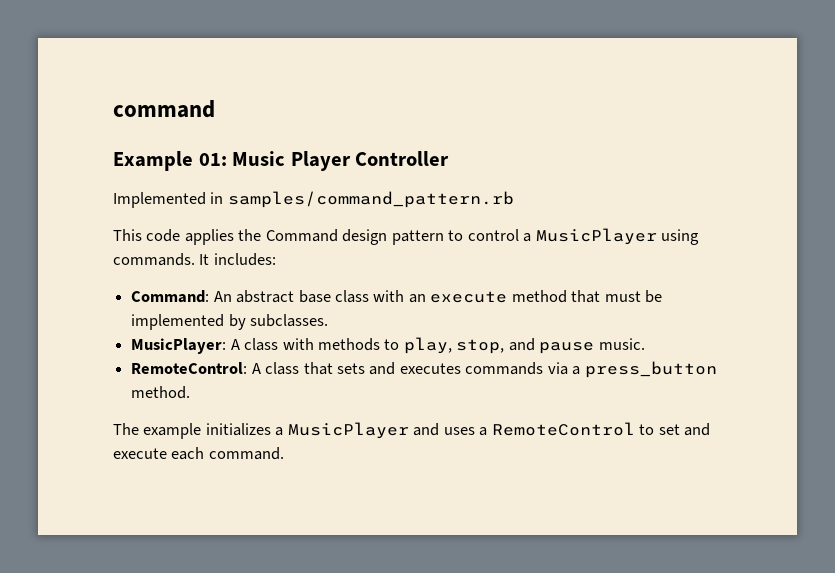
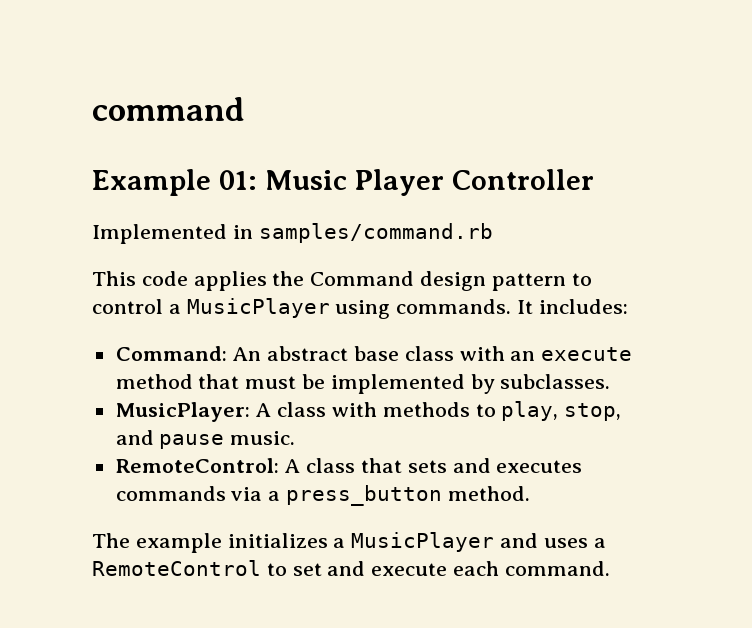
- Implemented in samples/command_pattern.rb
+ Implemented in samples/command.rb

